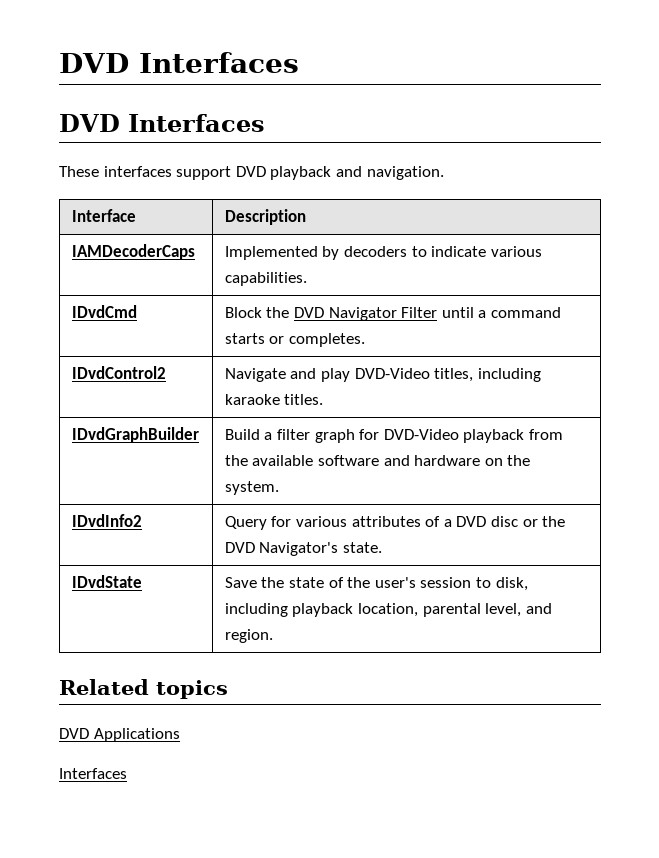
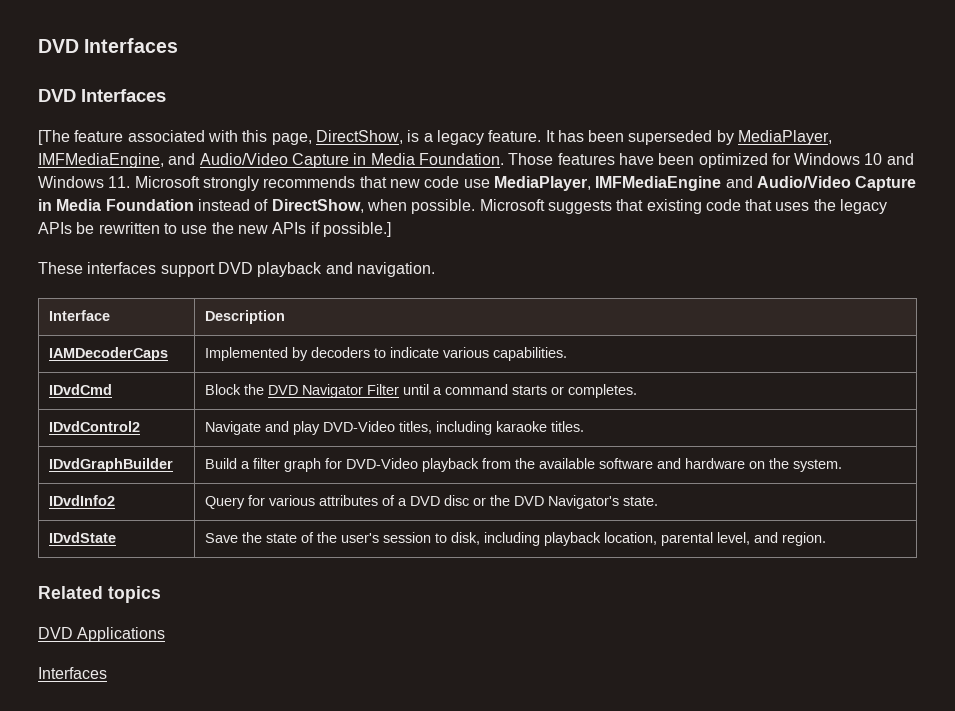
+ [The feature associated with this page, DirectShow, is a legacy feature. It has been superseded by MediaPlayer, IMFMediaEngine, and Audio/Video Capture in Media Foundation. Those features have been optimized for Windows 10 and Windows 11. Microsoft strongly recommends that new code use MediaPlayer, IMFMediaEngine and Audio/Video Capture in Media Foundation instead of DirectShow, when possible. Microsoft suggests that existing code that uses the legacy APIs be rewritten to use the new APIs if possible.]

